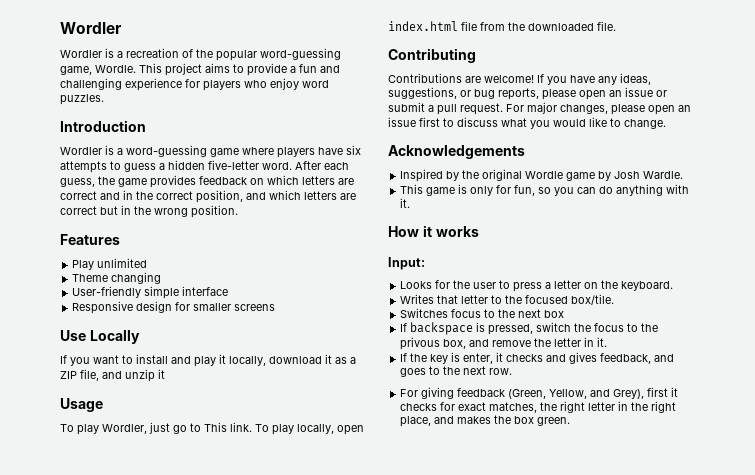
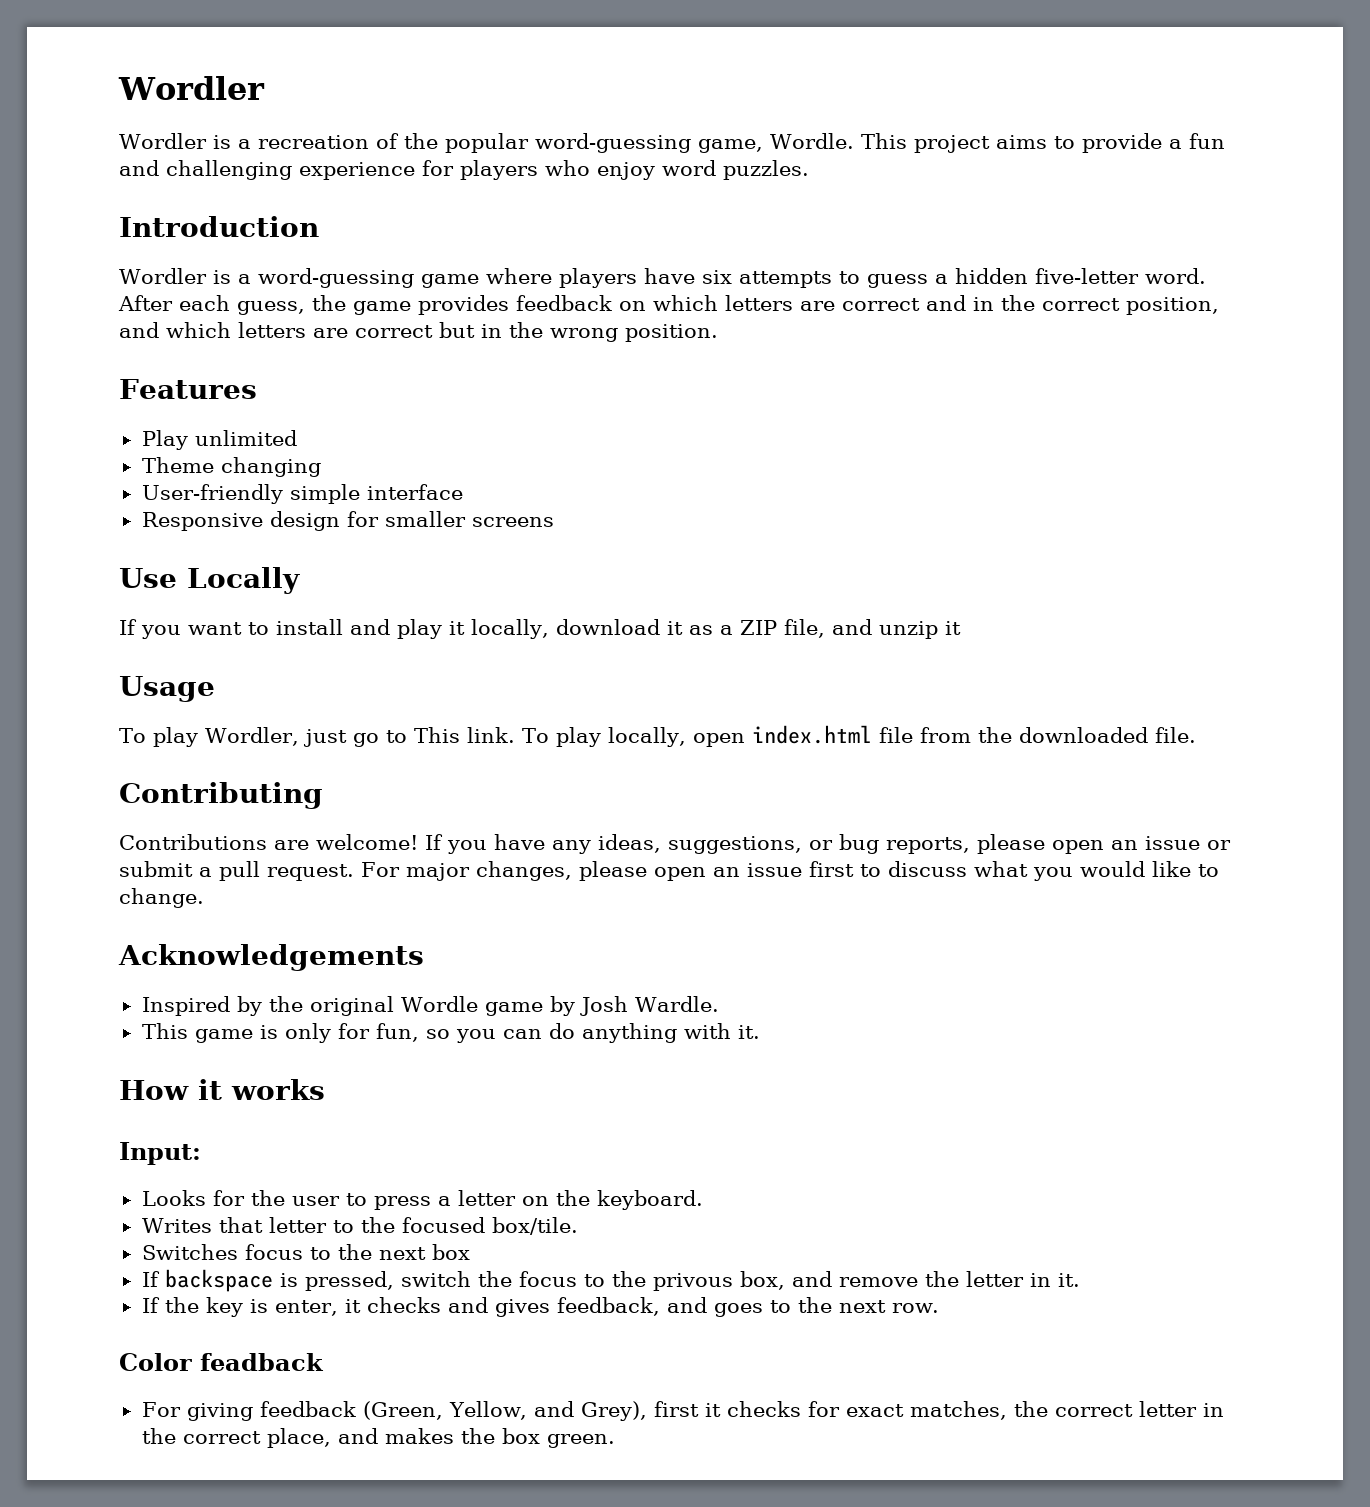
+ Color feadback
- For giving feedback (Green, Yellow, and Grey), first it checks for exact matches, the right letter in the right place, and makes the box green.
+ For giving feedback (Green, Yellow, and Grey), first it checks for exact matches, the correct letter in the correct place, and makes the box green.

